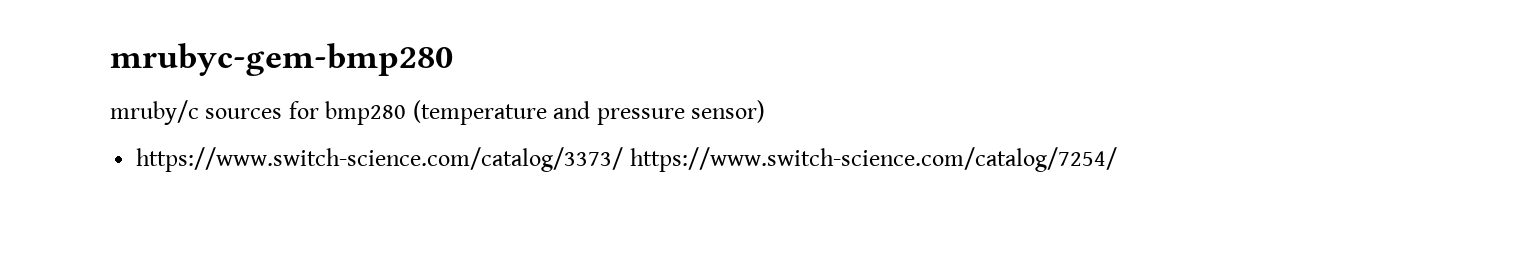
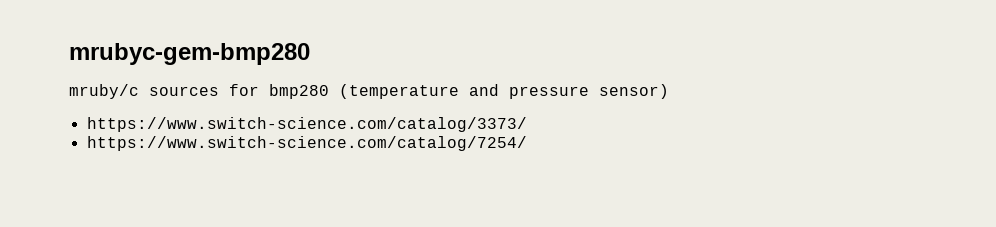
- https://www.switch-science.com/catalog/3373/ https://www.switch-science.com/catalog/7254/
+ https://www.switch-science.com/catalog/3373/
+ https://www.switch-science.com/catalog/7254/

